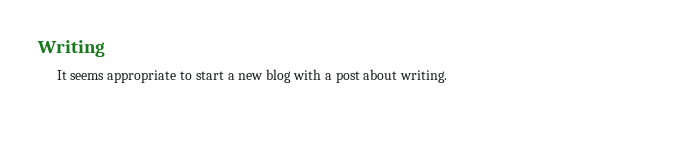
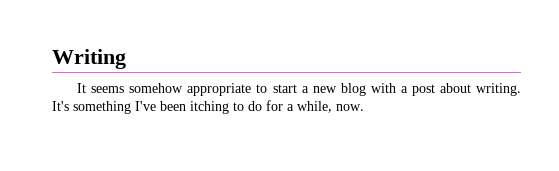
- It seems appropriate to start a new blog with a post about writing.
+ It seems somehow appropriate to start a new blog with a post about writing.
+ It's something I've been itching to do for a while, now.

